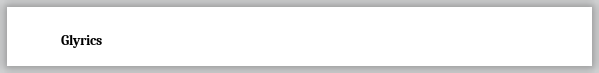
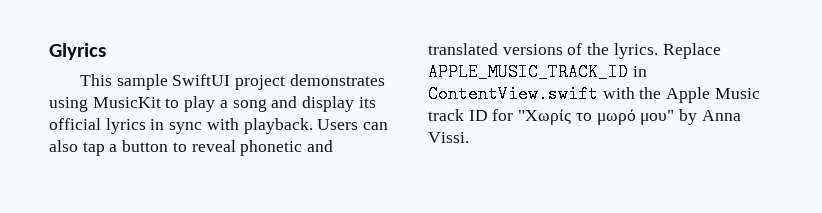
+ This sample SwiftUI project demonstrates using MusicKit to play a song and display its official lyrics in sync with playback. Users can also tap a button to reveal phonetic and translated versions of the lyrics. Replace APPLE_MUSIC_TRACK_ID in ContentView.swift with the Apple Music track ID for "Χωρίς το μωρό μου" by Anna Vissi.

